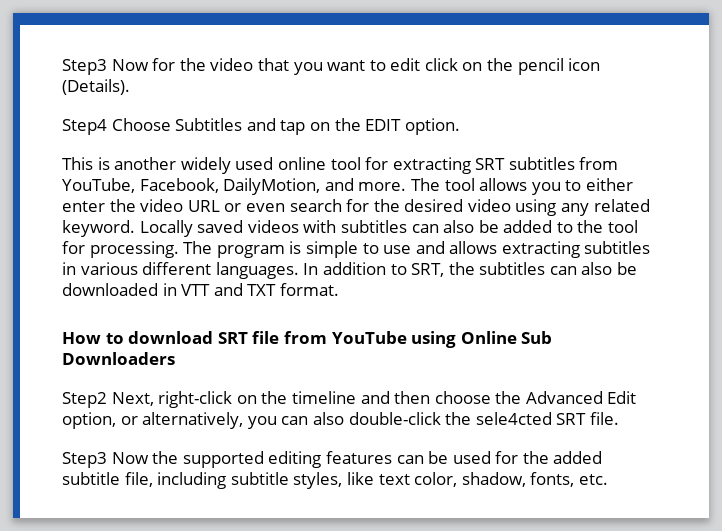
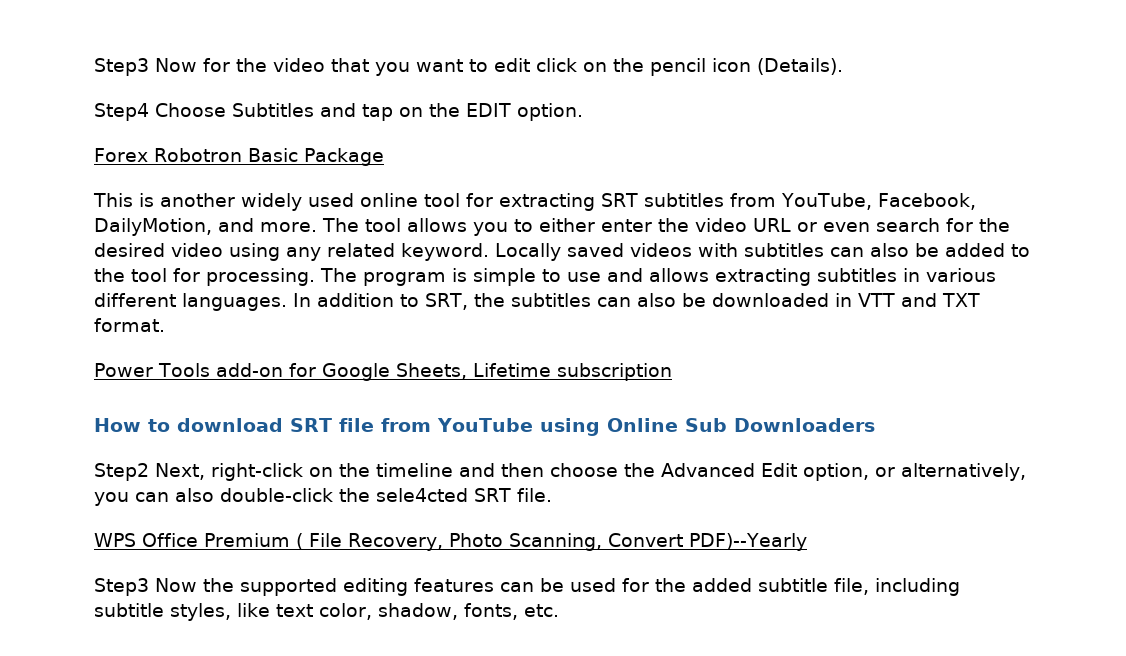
+ Forex Robotron Basic Package
+ Power Tools add-on for Google Sheets, Lifetime subscription
+ WPS Office Premium ( File Recovery, Photo Scanning, Convert PDF)--Yearly

